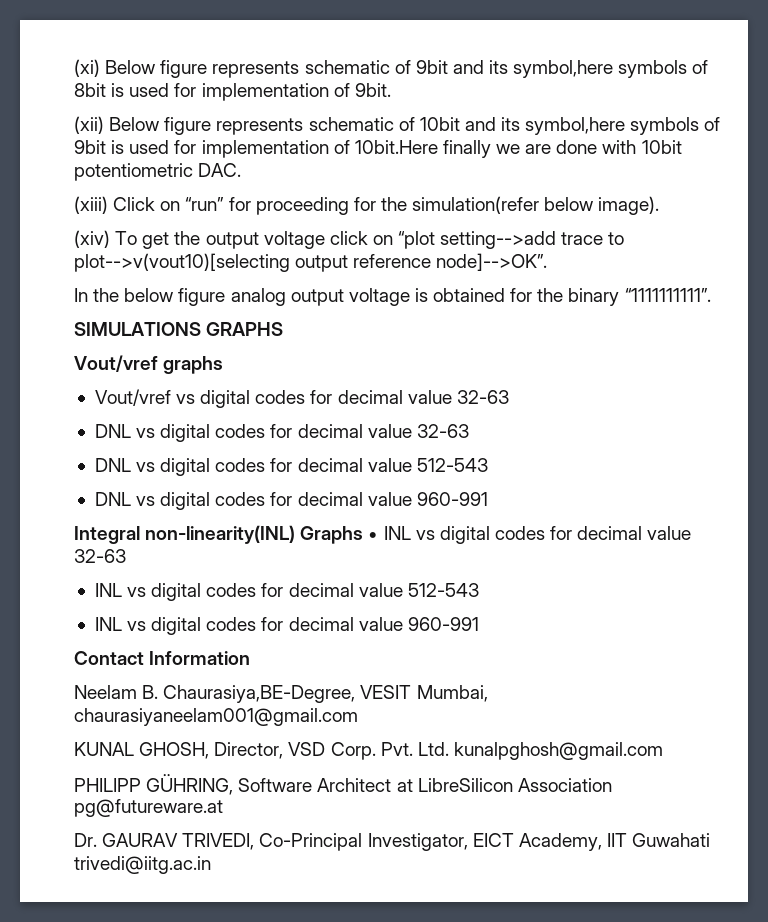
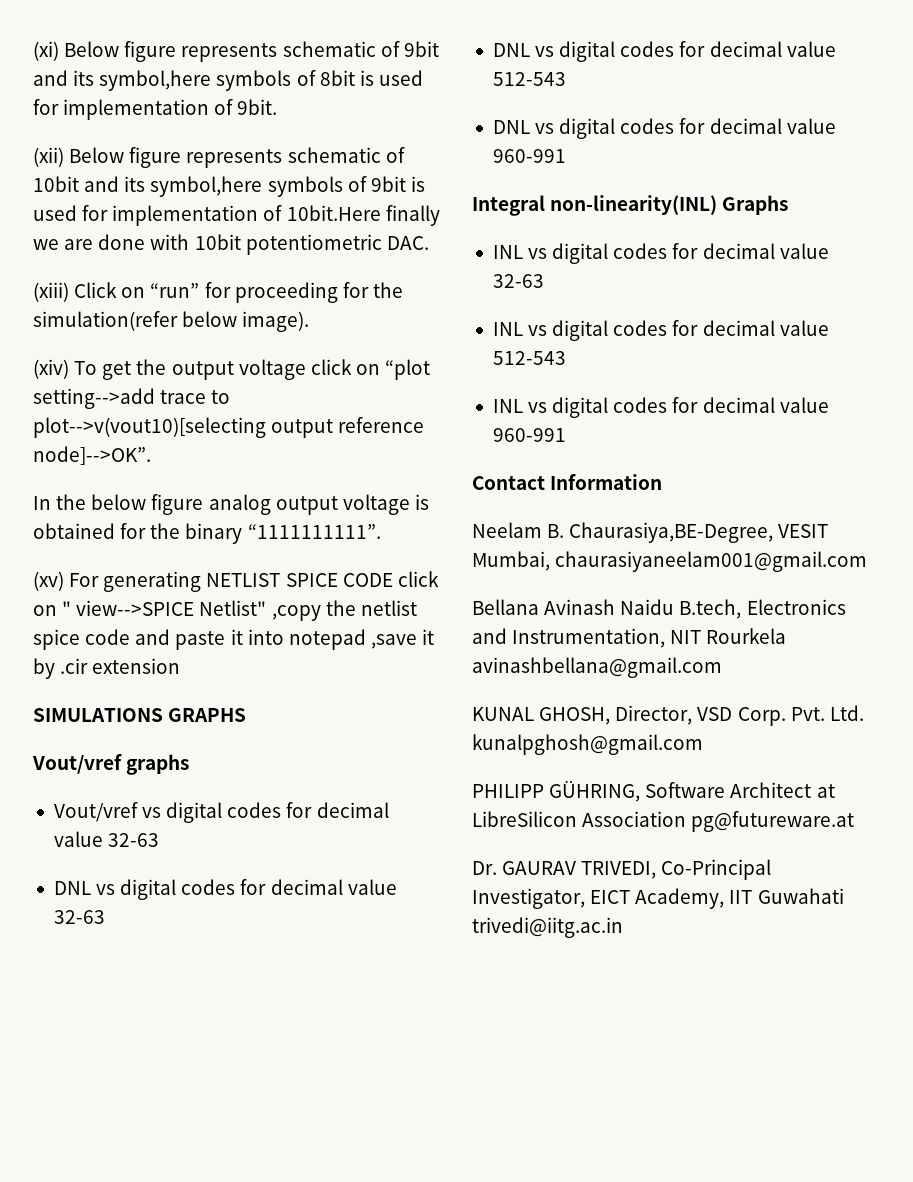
+ (xv) For generating NETLIST SPICE CODE click on " view-->SPICE Netlist" ,copy the netlist spice code and paste it into notepad ,save it by .cir extension
- Integral non-linearity(INL) Graphs • INL vs digital codes for decimal value 32-63
+ Integral non-linearity(INL) Graphs
+ INL vs digital codes for decimal value 32-63
+ Bellana Avinash Naidu B.tech, Electronics and Instrumentation, NIT Rourkela avinashbellana@gmail.com

